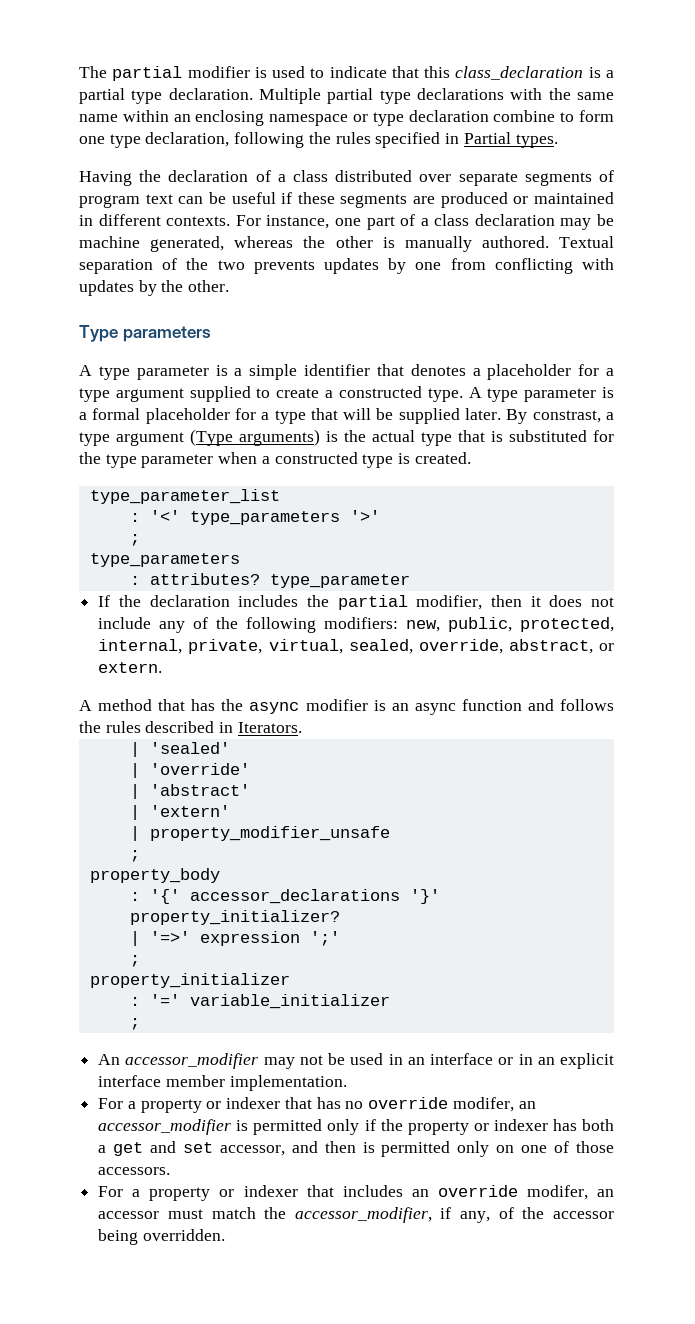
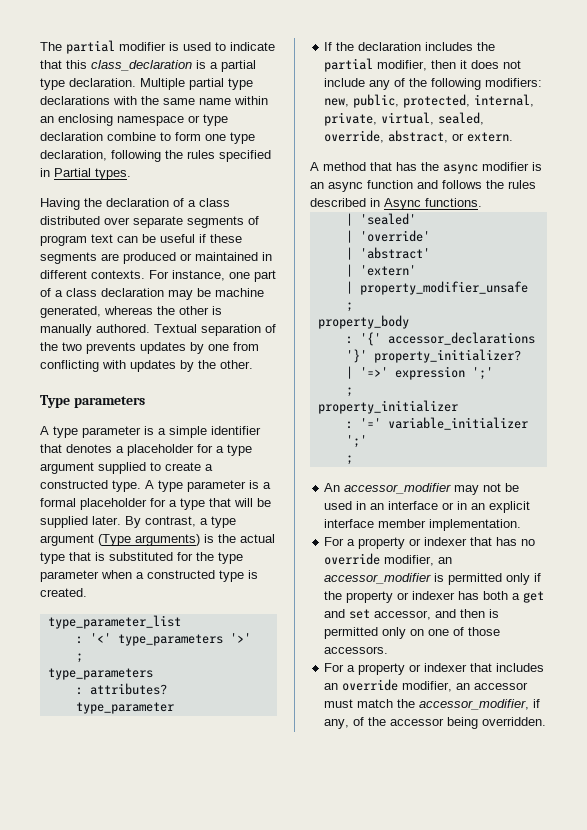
- By constrast, a type argument (Type arguments) is the actual type that is substituted for the type parameter when a constructed type is created.
+ By contrast, a type argument (Type arguments) is the actual type that is substituted for the type parameter when a constructed type is created.
- A method that has the async modifier is an async function and follows the rules described in Iterators.
+ A method that has the async modifier is an async function and follows the rules described in Async functions.
- : '=' variable_initializer
+ : '=' variable_initializer ';'
- For a property or indexer that has no override modifer, an accessor_modifier is permitted only if the property or indexer has both a get and set accessor, and then is permitted only on one of those accessors.
+ For a property or indexer that has no override modifier, an accessor_modifier is permitted only if the property or indexer has both a get and set accessor, and then is permitted only on one of those accessors.
- For a property or indexer that includes an override modifer, an accessor must match the accessor_modifier, if any, of the accessor being overridden.
+ For a property or indexer that includes an override modifier, an accessor must match the accessor_modifier, if any, of the accessor being overridden.

